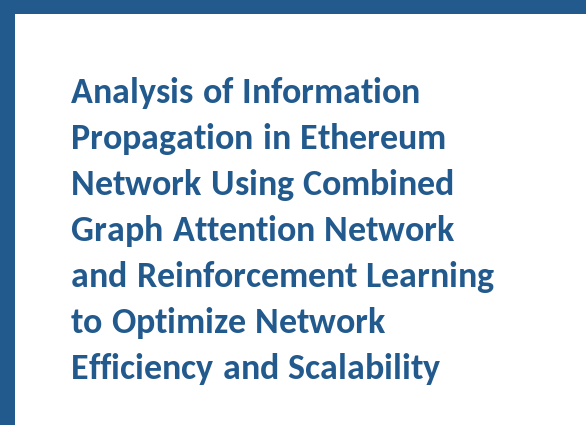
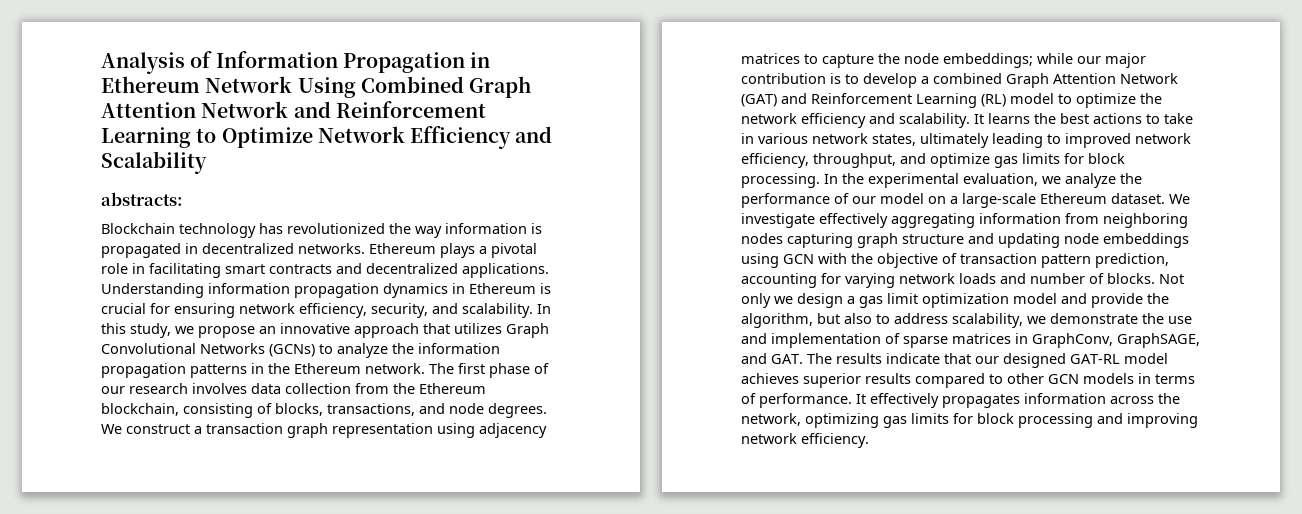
+ abstracts:
+ Blockchain technology has revolutionized the way information is propagated in decentralized networks. Ethereum plays a pivotal role in facilitating smart contracts and decentralized applications. Understanding information propagation dynamics in Ethereum is crucial for ensuring network efficiency, security, and scalability. In this study, we propose an innovative approach that utilizes Graph Convolutional Networks (GCNs) to analyze the information propagation patterns in the Ethereum network. The first phase of our research involves data collection from the Ethereum blockchain, consisting of blocks, transactions, and node degrees. We construct a transaction graph representation using adjacency matrices to capture the node embeddings; while our major contribution is to develop a combined Graph Attention Network (GAT) and Reinforcement Learning (RL) model to optimize the network efficiency and scalability. It learns the best actions to take in various network states, ultimately leading to improved network efficiency, throughput, and optimize gas limits for block processing. In the experimental evaluation, we analyze the performance of our model on a large-scale Ethereum dataset. We investigate effectively aggregating information from neighboring nodes capturing graph structure and updating node embeddings using GCN with the objective of transaction pattern prediction, accounting for varying network loads and number of blocks. Not only we design a gas limit optimization model and provide the algorithm, but also to address scalability, we demonstrate the use and implementation of sparse matrices in GraphConv, GraphSAGE, and GAT. The results indicate that our designed GAT-RL model achieves superior results compared to other GCN models in terms of performance. It effectively propagates information across the network, optimizing gas limits for block processing and improving network efficiency.

